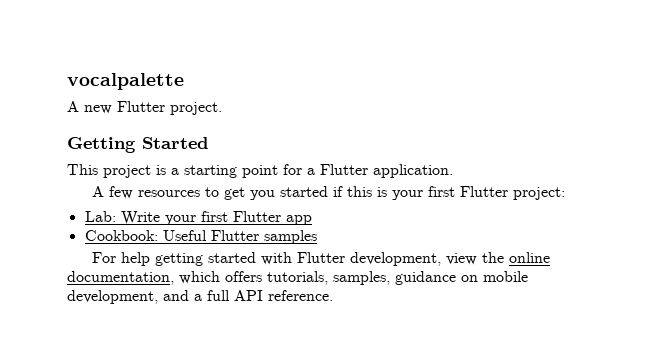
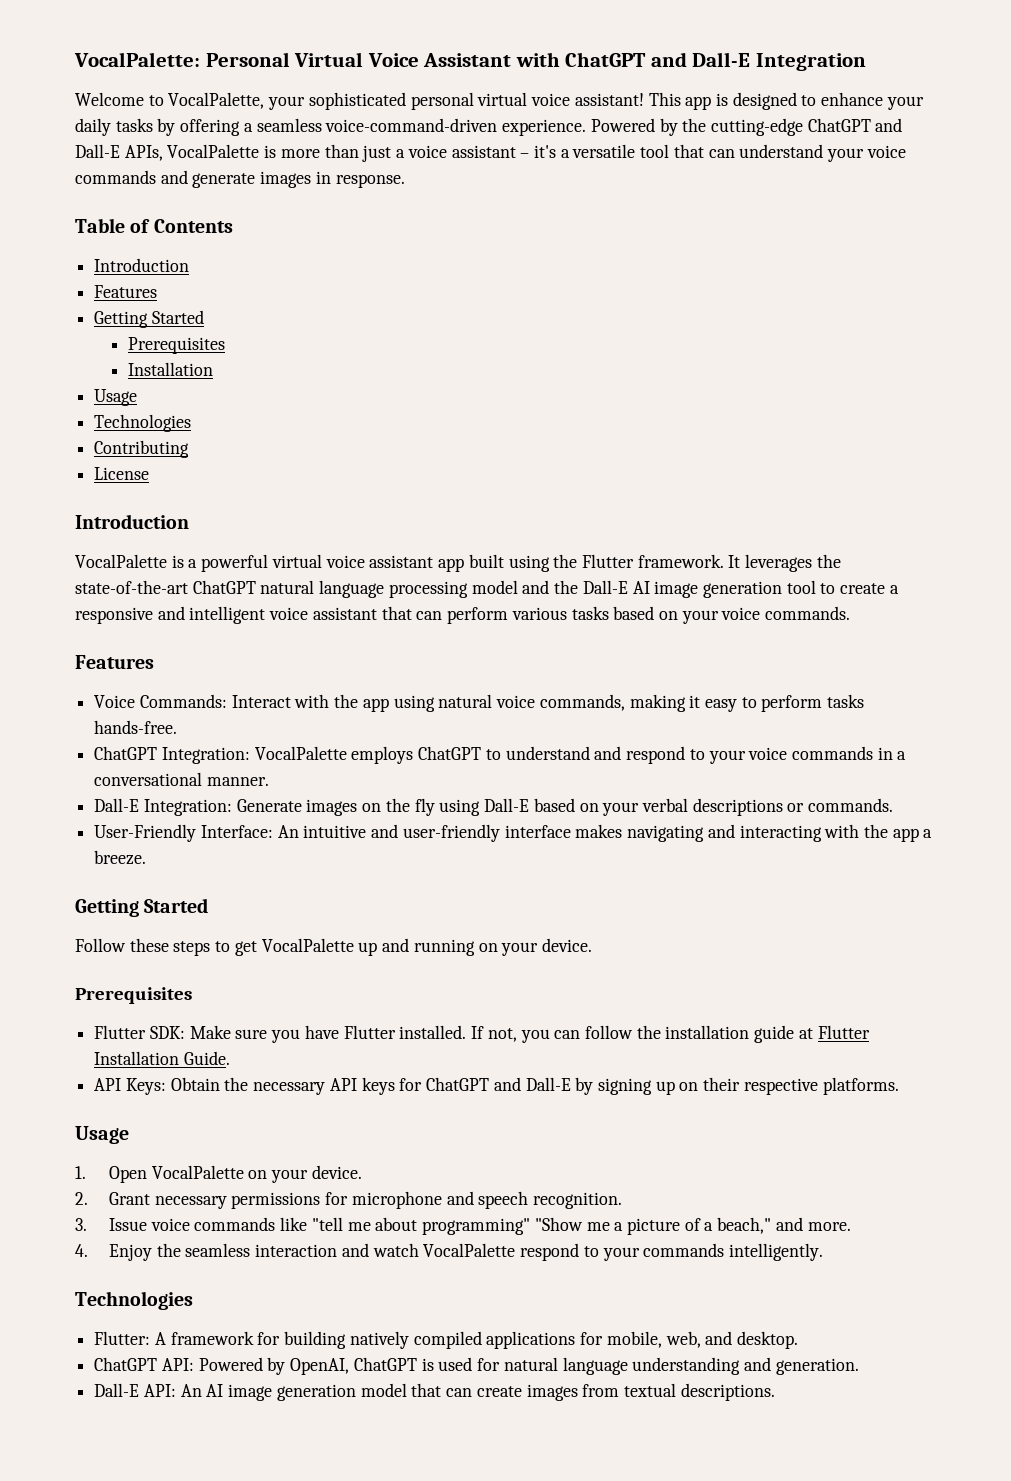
- vocalpalette
- A new Flutter project.
+ VocalPalette: Personal Virtual Voice Assistant with ChatGPT and Dall-E Integration
+ Welcome to VocalPalette, your sophisticated personal virtual voice assistant! This app is designed to enhance your daily tasks by offering a seamless voice-command-driven experience. Powered by the cutting-edge ChatGPT and Dall-E APIs, VocalPalette is more than just a voice assistant – it's a versatile tool that can understand your voice commands and generate images in response.
+ Table of Contents
+ Introduction
+ Features
  Getting Started
- This project is a starting point for a Flutter application.
- A few resources to get you started if this is your first Flutter project:
- Lab: Write your first Flutter app
- Cookbook: Useful Flutter samples
- For help getting started with Flutter development, view the online documentation, which offers tutorials, samples, guidance on mobile development, and a full API reference.
+ Prerequisites
+ Installation
+ Usage
+ Technologies
+ Contributing
+ License
+ Introduction
+ VocalPalette is a powerful virtual voice assistant app built using the Flutter framework. It leverages the state-of-the-art ChatGPT natural language processing model and the Dall-E AI image generation tool to create a responsive and intelligent voice assistant that can perform various tasks based on your voice commands.
+ Features
+ Voice Commands: Interact with the app using natural voice commands, making it easy to perform tasks hands-free.
+ ChatGPT Integration: VocalPalette employs ChatGPT to understand and respond to your voice commands in a conversational manner.
+ Dall-E Integration: Generate images on the fly using Dall-E based on your verbal descriptions or commands.
+ User-Friendly Interface: An intuitive and user-friendly interface makes navigating and interacting with the app a breeze.
+ Getting Started
+ Follow these steps to get VocalPalette up and running on your device.
+ Prerequisites
+ Flutter SDK: Make sure you have Flutter installed. If not, you can follow the installation guide at Flutter Installation Guide.
+ API Keys: Obtain the necessary API keys for ChatGPT and Dall-E by signing up on their respective platforms.
+ Usage
+ 1. Open VocalPalette on your device.
+ 2. Grant necessary permissions for microphone and speech recognition.
+ 3. Issue voice commands like "tell me about programming" "Show me a picture of a beach," and more.
+ 4. Enjoy the seamless interaction and watch VocalPalette respond to your commands intelligently.
+ Technologies
+ Flutter: A framework for building natively compiled applications for mobile, web, and desktop.
+ ChatGPT API: Powered by OpenAI, ChatGPT is used for natural language understanding and generation.
+ Dall-E API: An AI image generation model that can create images from textual descriptions.

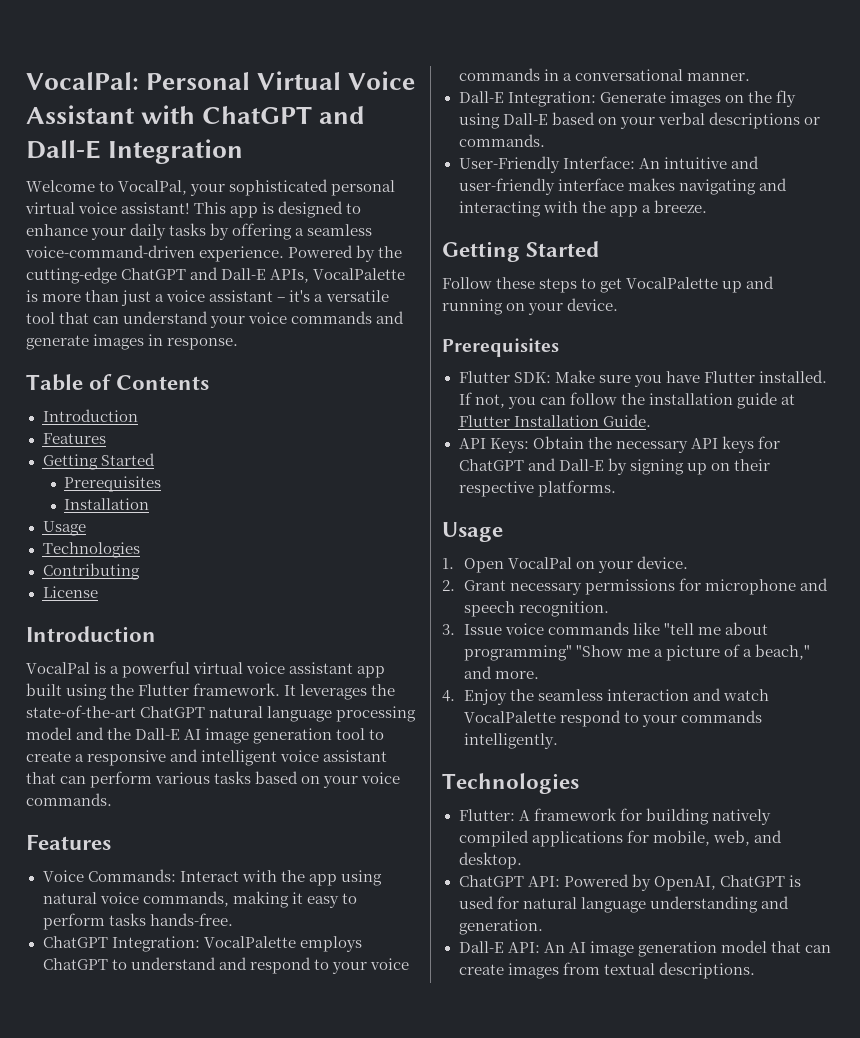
- VocalPalette: Personal Virtual Voice Assistant with ChatGPT and Dall-E Integration
+ VocalPal: Personal Virtual Voice Assistant with ChatGPT and Dall-E Integration
- Welcome to VocalPalette, your sophisticated personal virtual voice assistant!
+ Welcome to VocalPal, your sophisticated personal virtual voice assistant!
- VocalPalette is a powerful virtual voice assistant app built using the Flutter framework.
+ VocalPal is a powerful virtual voice assistant app built using the Flutter framework.
- 1. Open VocalPalette on your device.
+ 1. Open VocalPal on your device.

